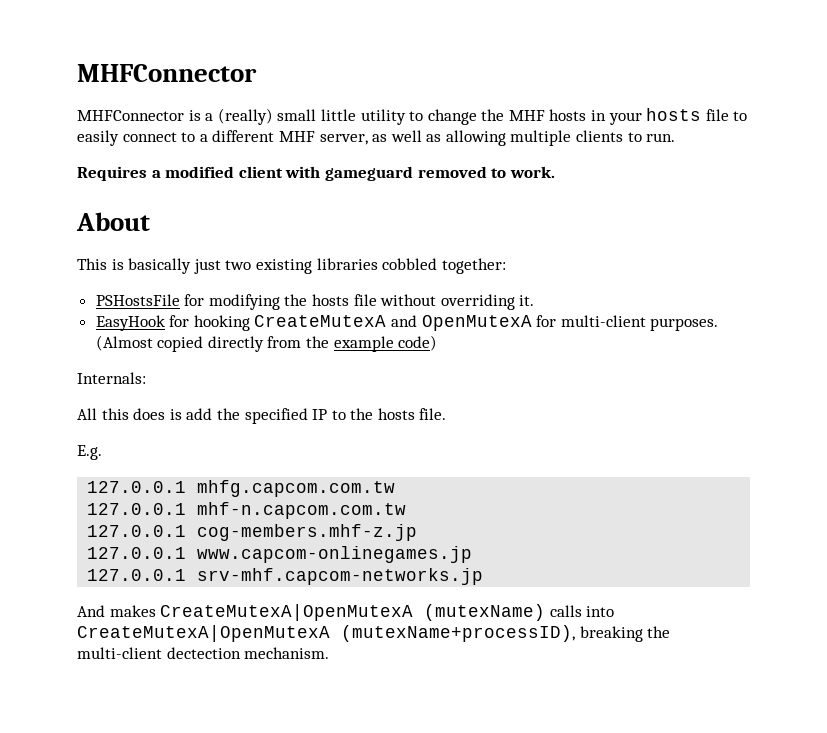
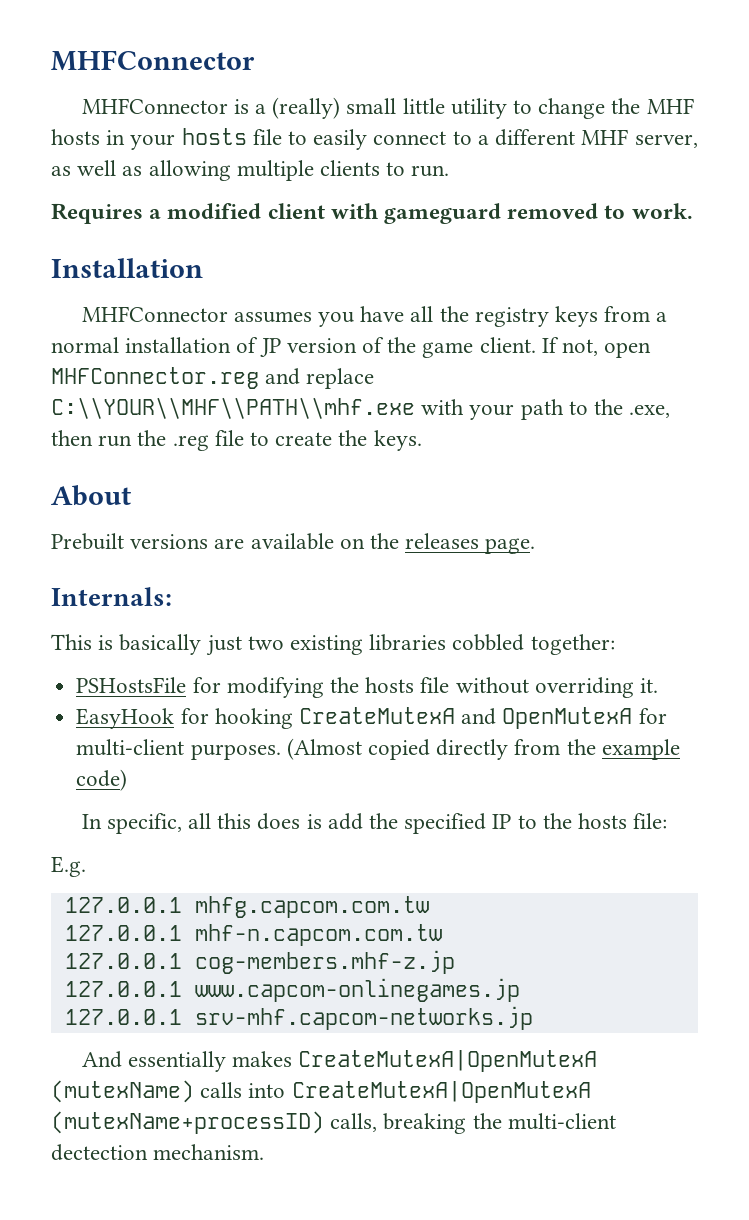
+ Installation
+ MHFConnector assumes you have all the registry keys from a normal installation of JP version of the game client. If not, open MHFConnector.reg and replace C:\\YOUR\\MHF\\PATH\\mhf.exe with your path to the .exe, then run the .reg file to create the keys.
  About
+ Prebuilt versions are available on the releases page.
+ Internals:
- Internals:
- All this does is add the specified IP to the hosts file.
+ In specific, all this does is add the specified IP to the hosts file:
- And makes CreateMutexA|OpenMutexA (mutexName) calls into CreateMutexA|OpenMutexA (mutexName+processID), breaking the multi-client dectection mechanism.
+ And essentially makes CreateMutexA|OpenMutexA (mutexName) calls into CreateMutexA|OpenMutexA (mutexName+processID) calls, breaking the multi-client dectection mechanism.

